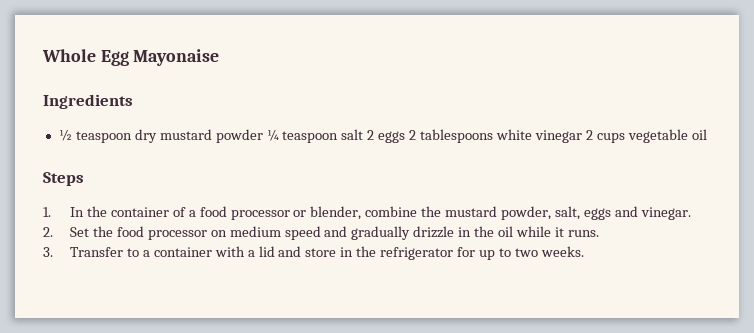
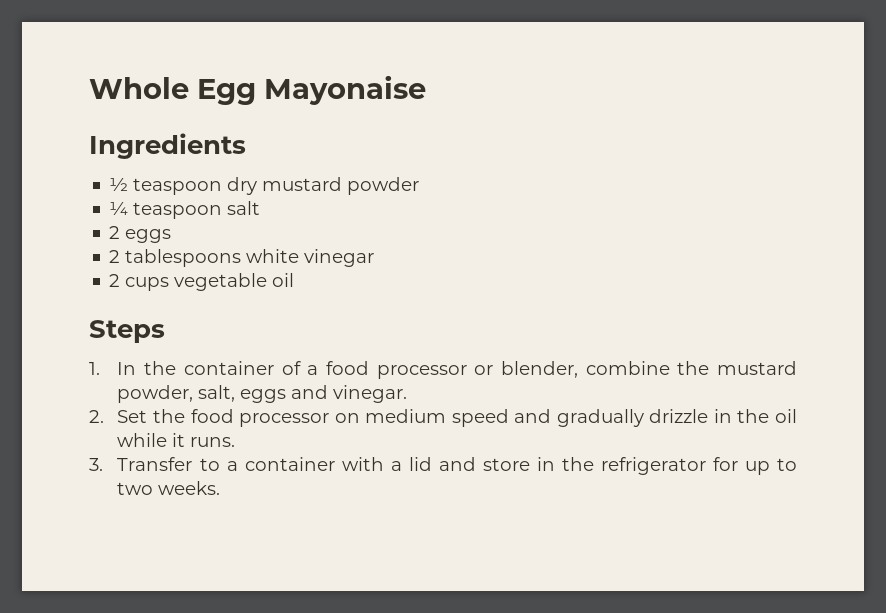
- ½ teaspoon dry mustard powder ¼ teaspoon salt 2 eggs 2 tablespoons white vinegar 2 cups vegetable oil
+ ½ teaspoon dry mustard powder
+ ¼ teaspoon salt
+ 2 eggs
+ 2 tablespoons white vinegar
+ 2 cups vegetable oil

